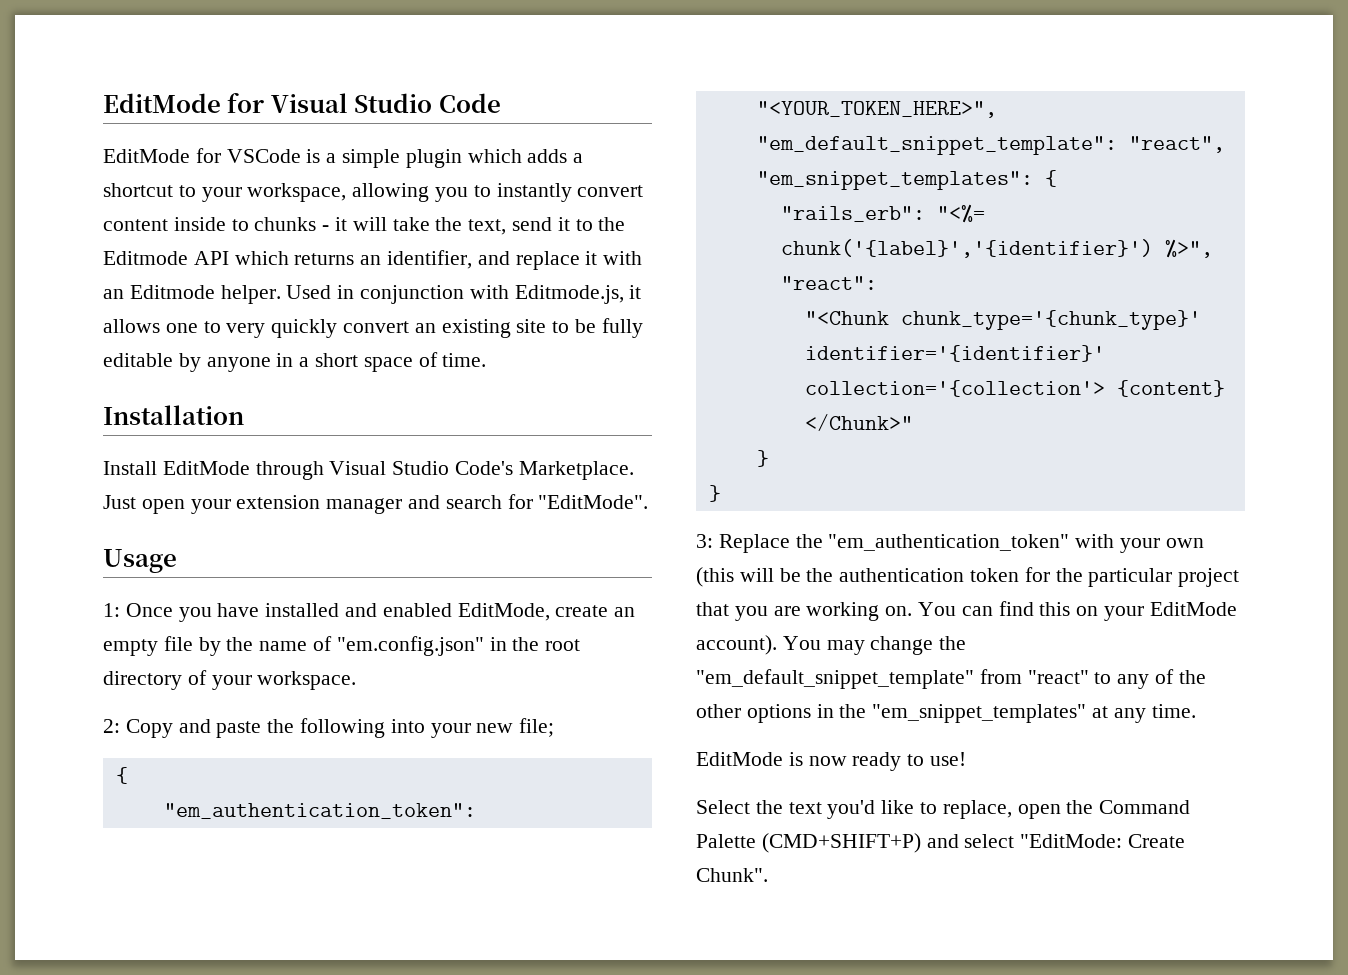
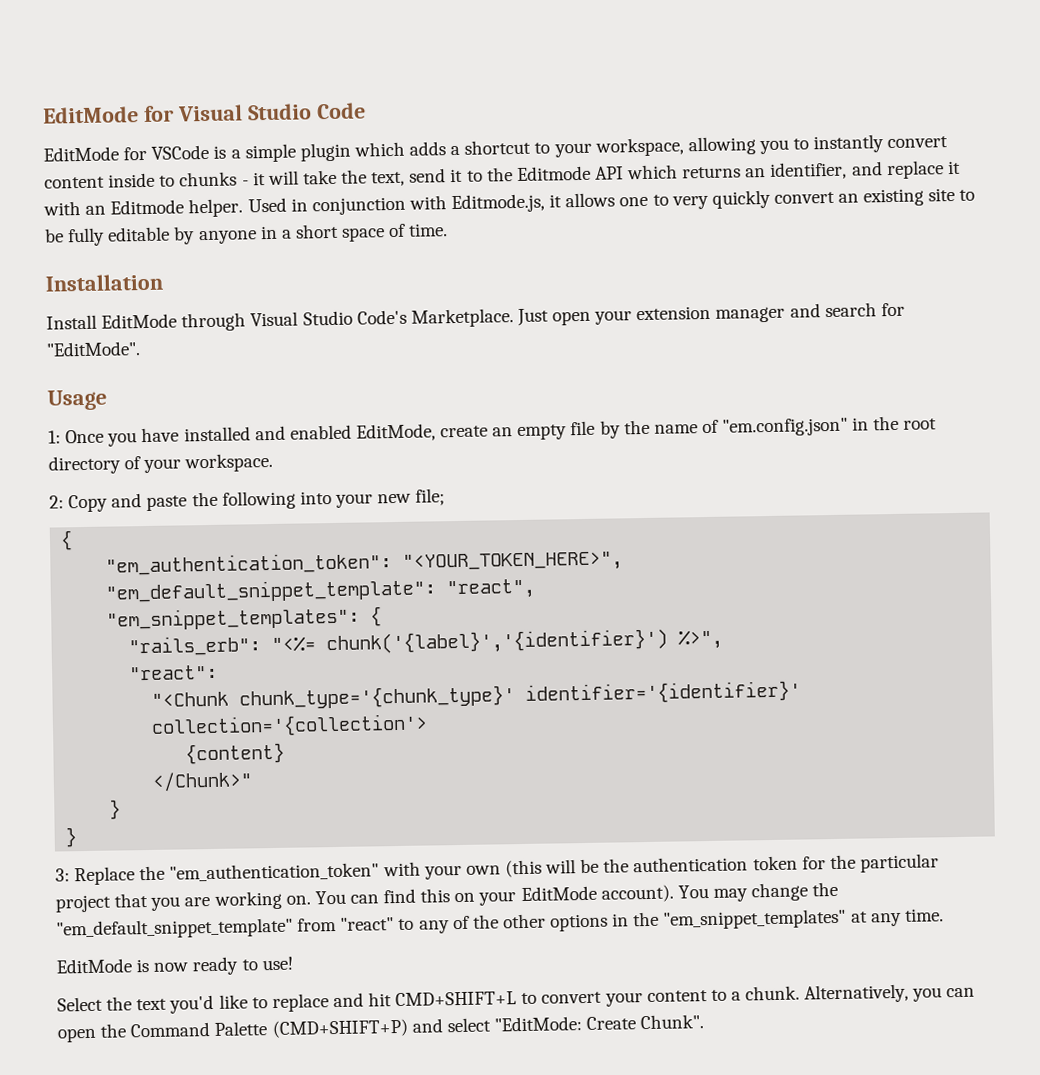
- "<Chunk chunk_type='{chunk_type}' identifier='{identifier}' collection='{collection'> {content}
+ "<Chunk chunk_type='{chunk_type}' identifier='{identifier}' collection='{collection'>
+ {content}
- Select the text you'd like to replace, open the Command Palette (CMD+SHIFT+P) and select "EditMode: Create Chunk".
+ Select the text you'd like to replace and hit CMD+SHIFT+L to convert your content to a chunk. Alternatively, you can open the Command Palette (CMD+SHIFT+P) and select "EditMode: Create Chunk".

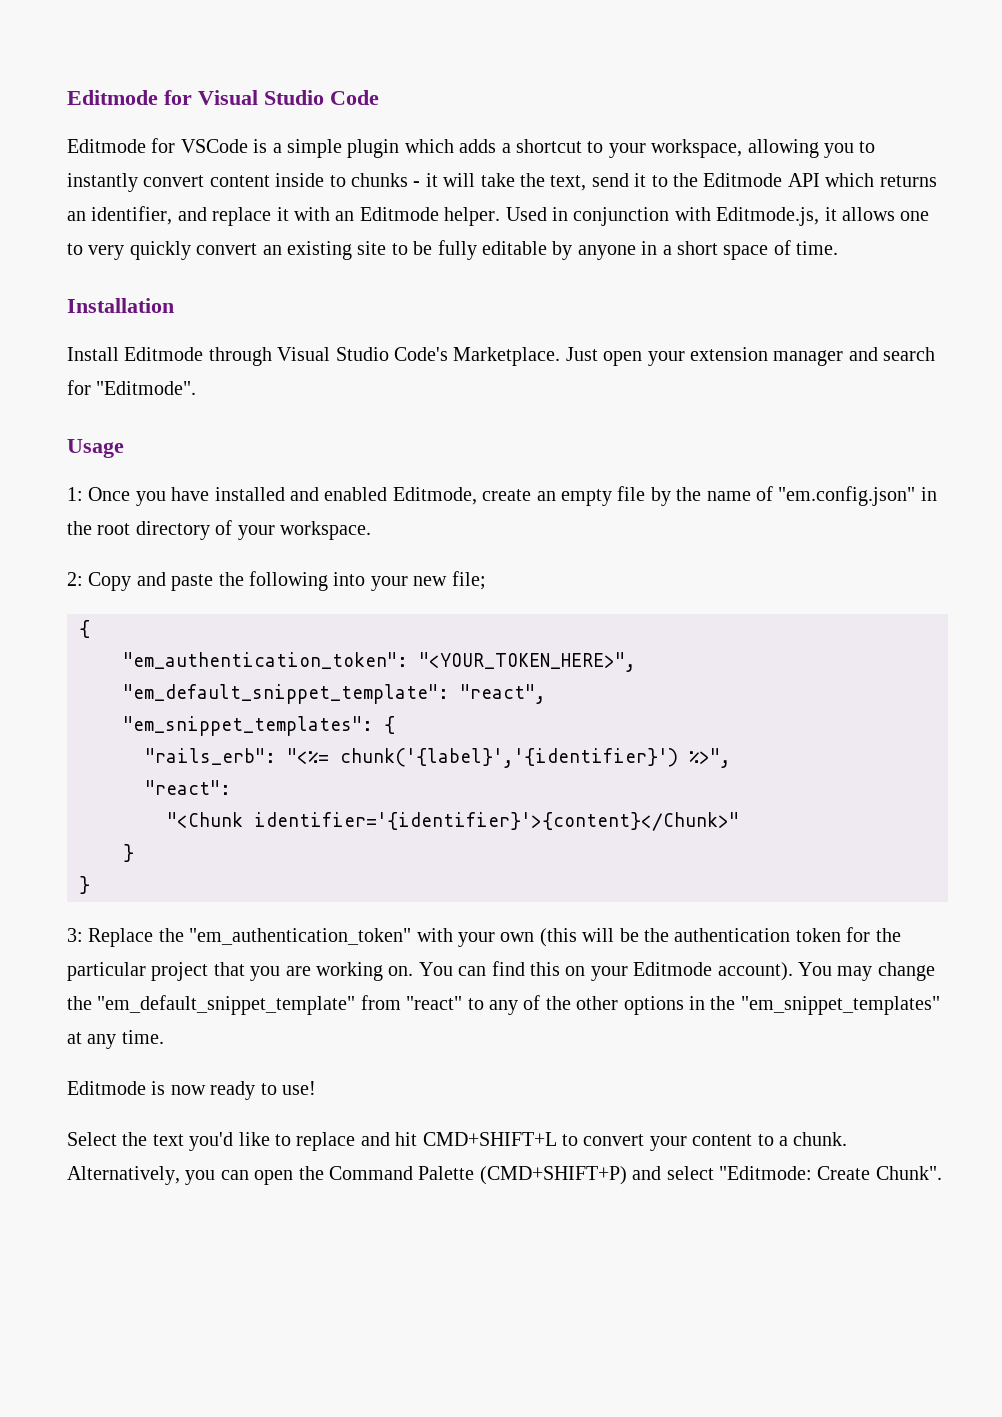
- EditMode for Visual Studio Code
+ Editmode for Visual Studio Code
- EditMode for VSCode is a simple plugin which adds a shortcut to your workspace, allowing you to instantly convert content inside to chunks - it will take the text, send it to the Editmode API which returns an identifier, and replace it with an Editmode helper.
+ Editmode for VSCode is a simple plugin which adds a shortcut to your workspace, allowing you to instantly convert content inside to chunks - it will take the text, send it to the Editmode API which returns an identifier, and replace it with an Editmode helper.
- Install EditMode through Visual Studio Code's Marketplace.
+ Install Editmode through Visual Studio Code's Marketplace.
- Just open your extension manager and search for "EditMode".
+ Just open your extension manager and search for "Editmode".
- 1: Once you have installed and enabled EditMode, create an empty file by the name of "em.config.json" in the root directory of your workspace.
+ 1: Once you have installed and enabled Editmode, create an empty file by the name of "em.config.json" in the root directory of your workspace.
- "<Chunk chunk_type='{chunk_type}' identifier='{identifier}' collection='{collection'>
- {content}
- </Chunk>"
+ "<Chunk identifier='{identifier}'>{content}</Chunk>"
- You can find this on your EditMode account).
+ You can find this on your Editmode account).
- EditMode is now ready to use!
+ Editmode is now ready to use!
- Alternatively, you can open the Command Palette (CMD+SHIFT+P) and select "EditMode: Create Chunk".
+ Alternatively, you can open the Command Palette (CMD+SHIFT+P) and select "Editmode: Create Chunk".

